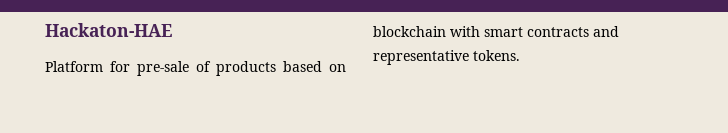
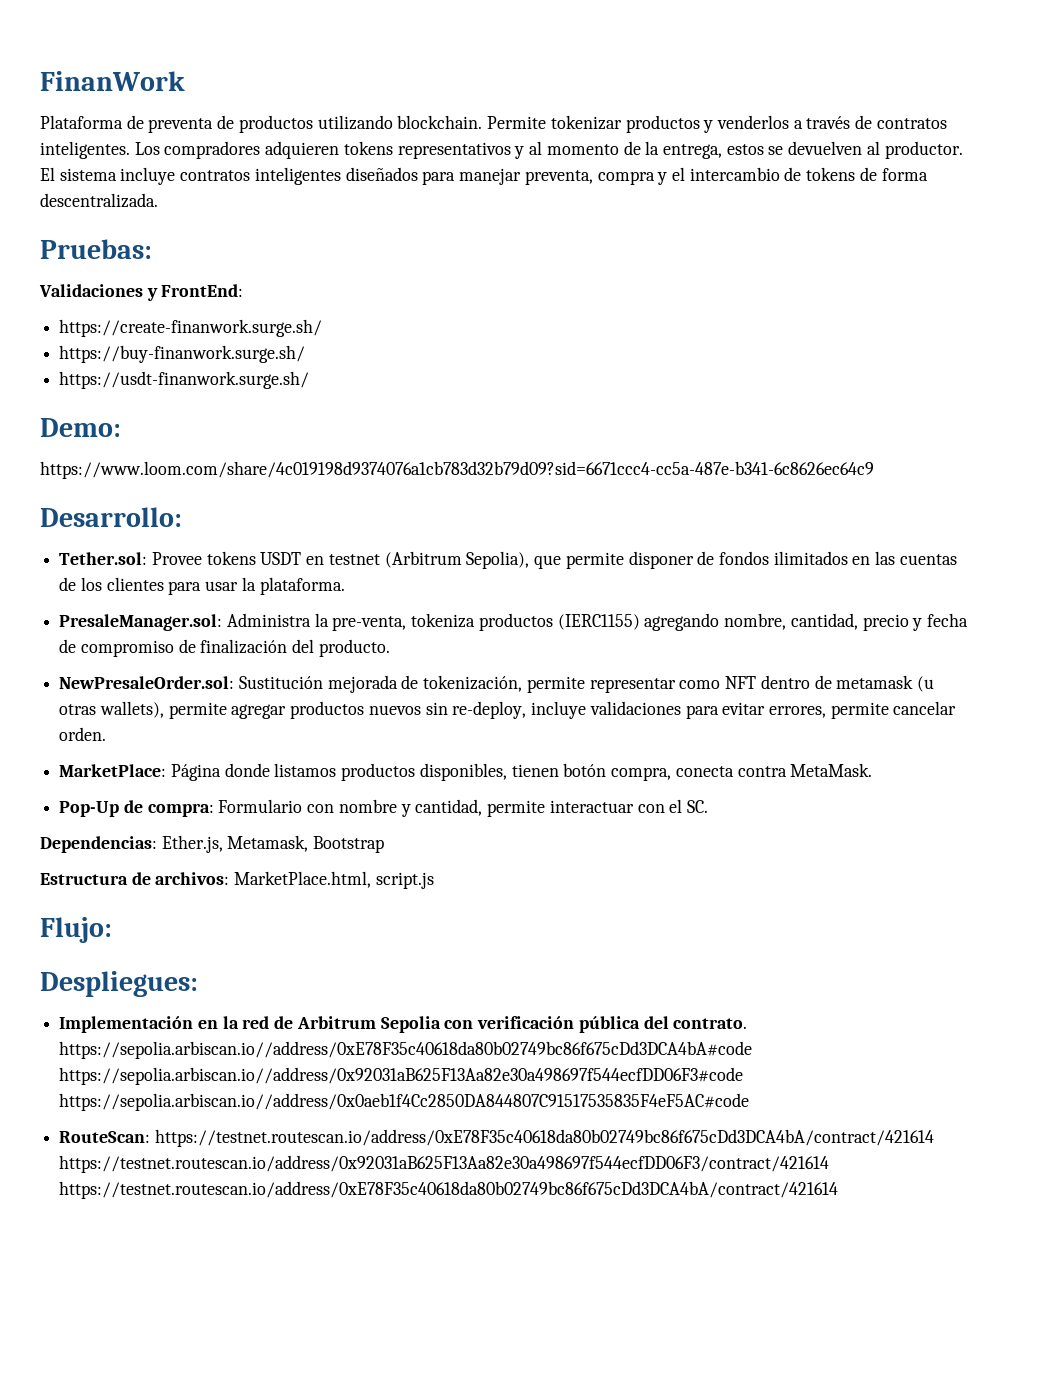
- Hackaton-HAE
- Platform for pre-sale of products based on blockchain with smart contracts and representative tokens.
+ FinanWork
+ Plataforma de preventa de productos utilizando blockchain. Permite tokenizar productos y venderlos a través de contratos inteligentes. Los compradores adquieren tokens representativos y al momento de la entrega, estos se devuelven al productor. El sistema incluye contratos inteligentes diseñados para manejar preventa, compra y el intercambio de tokens de forma descentralizada.
+ Pruebas:
+ Validaciones y FrontEnd:
+ https://create-finanwork.surge.sh/
+ https://buy-finanwork.surge.sh/
+ https://usdt-finanwork.surge.sh/
+ Demo:
+ https://www.loom.com/share/4c019198d9374076a1cb783d32b79d09?sid=6671ccc4-cc5a-487e-b341-6c8626ec64c9
+ Desarrollo:
+ Tether.sol: Provee tokens USDT en testnet (Arbitrum Sepolia), que permite disponer de fondos ilimitados en las cuentas de los clientes para usar la plataforma.
+ PresaleManager.sol: Administra la pre-venta, tokeniza productos (IERC1155) agregando nombre, cantidad, precio y fecha de compromiso de finalización del producto.
+ NewPresaleOrder.sol: Sustitución mejorada de tokenización, permite representar como NFT dentro de metamask (u otras wallets), permite agregar productos nuevos sin re-deploy, incluye validaciones para evitar errores, permite cancelar orden.
+ MarketPlace: Página donde listamos productos disponibles, tienen botón compra, conecta contra MetaMask.
+ Pop-Up de compra: Formulario con nombre y cantidad, permite interactuar con el SC.
+ Dependencias: Ether.js, Metamask, Bootstrap
+ Estructura de archivos: MarketPlace.html, script.js
+ Flujo:
+ Despliegues:
+ Implementación en la red de Arbitrum Sepolia con verificación pública del contrato. https://sepolia.arbiscan.io//address/0xE78F35c40618da80b02749bc86f675cDd3DCA4bA#code https://sepolia.arbiscan.io//address/0x92031aB625F13Aa82e30a498697f544ecfDD06F3#code https://sepolia.arbiscan.io//address/0x0aeb1f4Cc2850DA844807C91517535835F4eF5AC#code
+ RouteScan: https://testnet.routescan.io/address/0xE78F35c40618da80b02749bc86f675cDd3DCA4bA/contract/421614 https://testnet.routescan.io/address/0x92031aB625F13Aa82e30a498697f544ecfDD06F3/contract/421614 https://testnet.routescan.io/address/0xE78F35c40618da80b02749bc86f675cDd3DCA4bA/contract/421614

